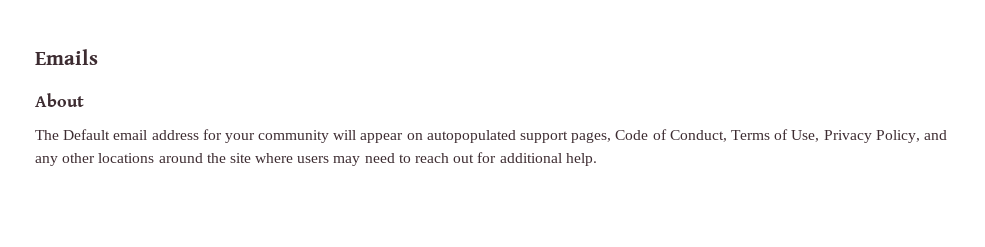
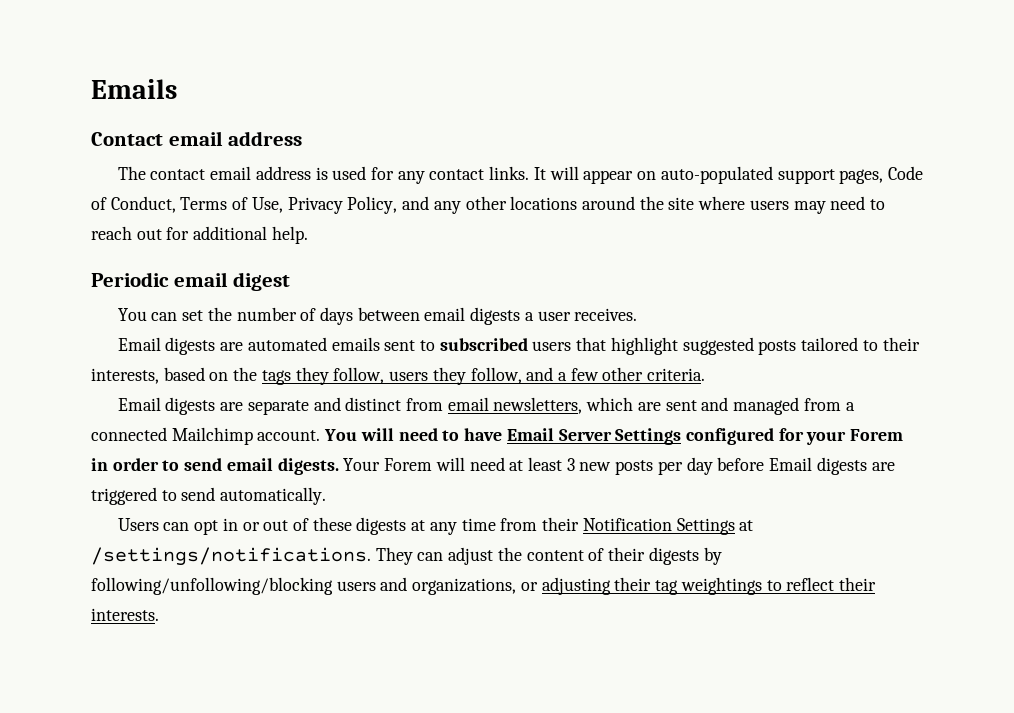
- About
+ Contact email address
- The Default email address for your community will appear on autopopulated support pages, Code of Conduct, Terms of Use, Privacy Policy, and any other locations around the site where users may need to reach out for additional help.
+ The contact email address is used for any contact links. It will appear on auto-populated support pages, Code of Conduct, Terms of Use, Privacy Policy, and any other locations around the site where users may need to reach out for additional help.
+ Periodic email digest
+ You can set the number of days between email digests a user receives.
+ Email digests are automated emails sent to subscribed users that highlight suggested posts tailored to their interests, based on the tags they follow, users they follow, and a few other criteria.
+ Email digests are separate and distinct from email newsletters, which are sent and managed from a connected Mailchimp account. You will need to have Email Server Settings configured for your Forem in order to send email digests. Your Forem will need at least 3 new posts per day before Email digests are triggered to send automatically.
+ Users can opt in or out of these digests at any time from their Notification Settings at /settings/notifications. They can adjust the content of their digests by following/unfollowing/blocking users and organizations, or adjusting their tag weightings to reflect their interests.

